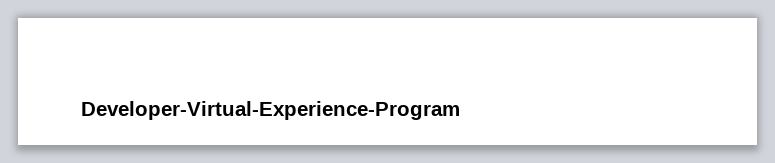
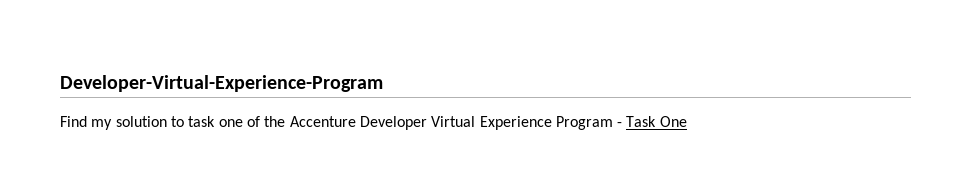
+ Find my solution to task one of the Accenture Developer Virtual Experience Program - Task One

